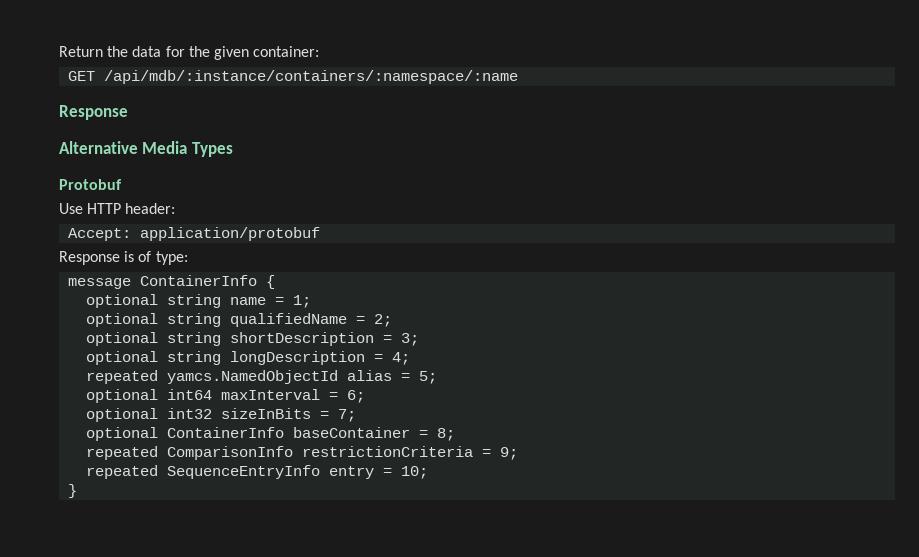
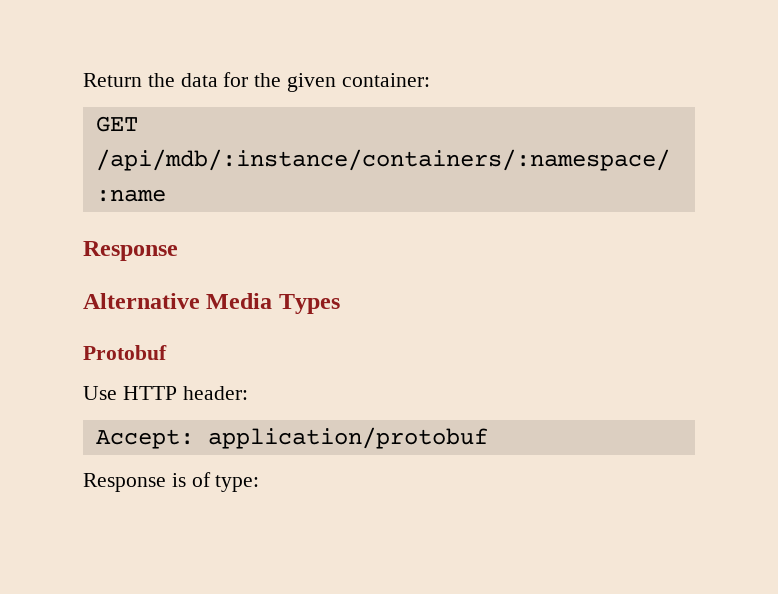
- message ContainerInfo {
- optional string name = 1;
- optional string qualifiedName = 2;
- optional string shortDescription = 3;
- optional string longDescription = 4;
- repeated yamcs.NamedObjectId alias = 5;
- optional int64 maxInterval = 6;
- optional int32 sizeInBits = 7;
- optional ContainerInfo baseContainer = 8;
- repeated ComparisonInfo restrictionCriteria = 9;
- repeated SequenceEntryInfo entry = 10;
- }

